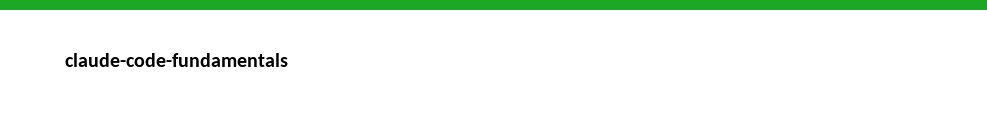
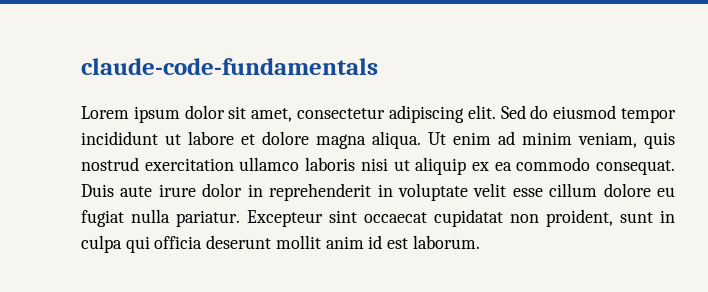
+ Lorem ipsum dolor sit amet, consectetur adipiscing elit. Sed do eiusmod tempor incididunt ut labore et dolore magna aliqua. Ut enim ad minim veniam, quis nostrud exercitation ullamco laboris nisi ut aliquip ex ea commodo consequat. Duis aute irure dolor in reprehenderit in voluptate velit esse cillum dolore eu fugiat nulla pariatur. Excepteur sint occaecat cupidatat non proident, sunt in culpa qui officia deserunt mollit anim id est laborum.

